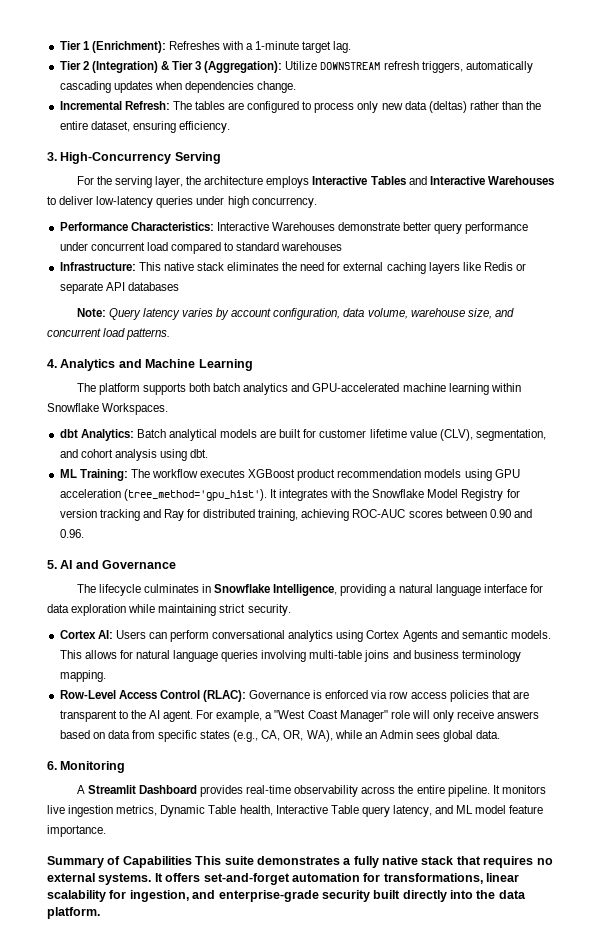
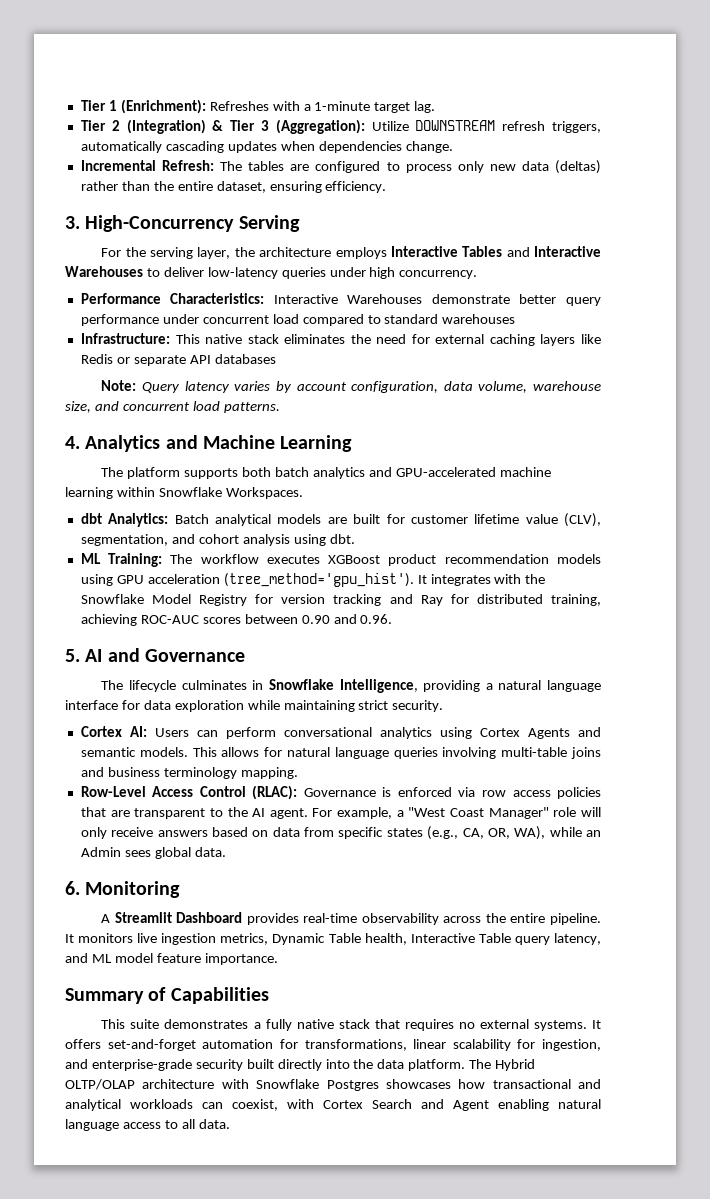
- Summary of Capabilities This suite demonstrates a fully native stack that requires no external systems.
+ Summary of Capabilities
+ This suite demonstrates a fully native stack that requires no external systems.
+ The Hybrid OLTP/OLAP architecture with Snowflake Postgres showcases how transactional and analytical workloads can coexist, with Cortex Search and Agent enabling natural language access to all data.

